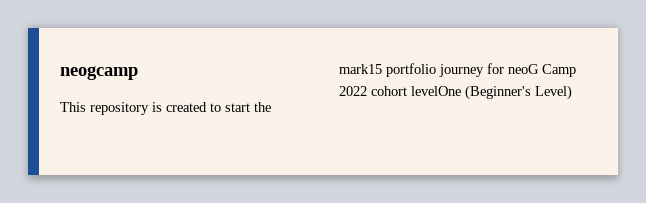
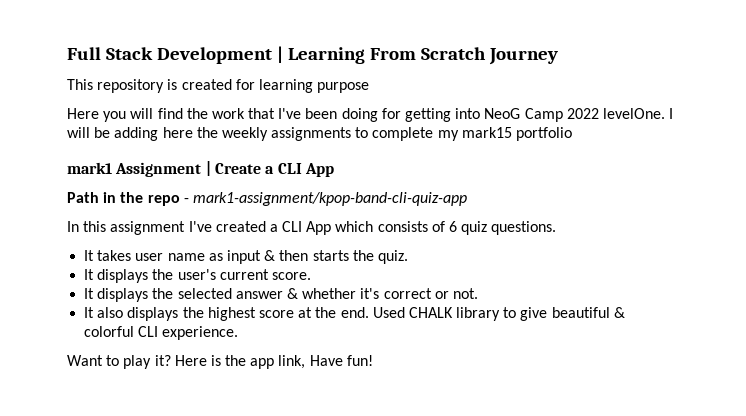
- neogcamp
- This repository is created to start the mark15 portfolio journey for neoG Camp 2022 cohort levelOne (Beginner's Level)
+ Full Stack Development | Learning From Scratch Journey
+ This repository is created for learning purpose
+ Here you will find the work that I've been doing for getting into NeoG Camp 2022 levelOne. I will be adding here the weekly assignments to complete my mark15 portfolio
+ mark1 Assignment | Create a CLI App
+ Path in the repo - mark1-assignment/kpop-band-cli-quiz-app
+ In this assignment I've created a CLI App which consists of 6 quiz questions.
+ It takes user name as input & then starts the quiz.
+ It displays the user's current score.
+ It displays the selected answer & whether it's correct or not.
+ It also displays the highest score at the end. Used CHALK library to give beautiful & colorful CLI experience.
+ Want to play it? Here is the app link, Have fun!

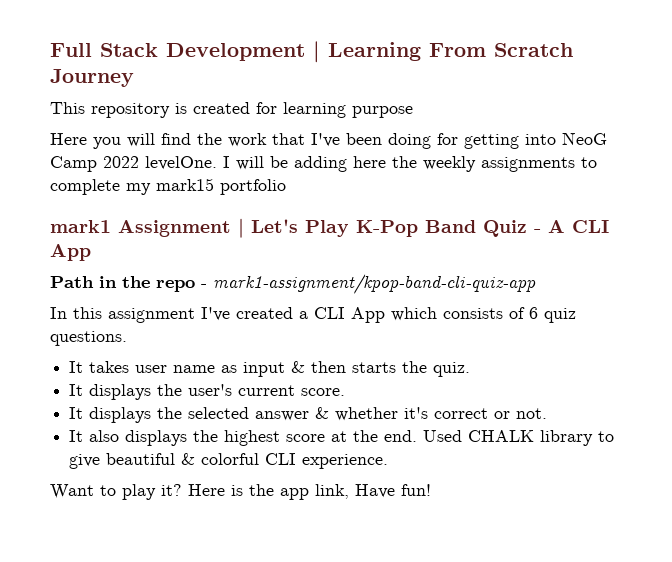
- mark1 Assignment | Create a CLI App
+ mark1 Assignment | Let's Play K-Pop Band Quiz - A CLI App

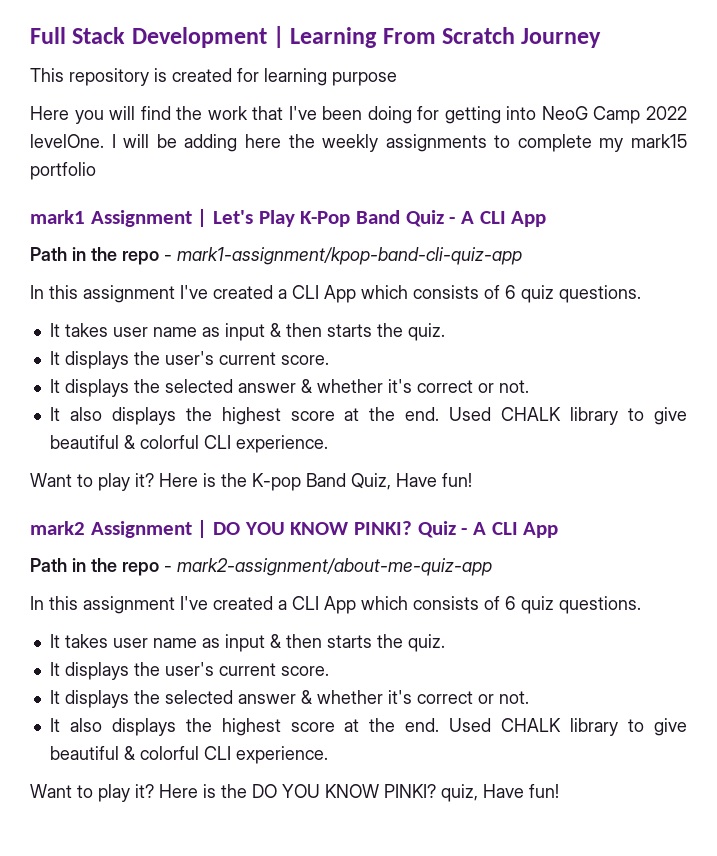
- Here is the app link, Have fun!
+ Here is the K-pop Band Quiz, Have fun!
+ mark2 Assignment | DO YOU KNOW PINKI? Quiz - A CLI App
+ Path in the repo - mark2-assignment/about-me-quiz-app
+ In this assignment I've created a CLI App which consists of 6 quiz questions.
+ It takes user name as input & then starts the quiz.
+ It displays the user's current score.
+ It displays the selected answer & whether it's correct or not.
+ It also displays the highest score at the end. Used CHALK library to give beautiful & colorful CLI experience.
+ Want to play it? Here is the DO YOU KNOW PINKI? quiz, Have fun!

